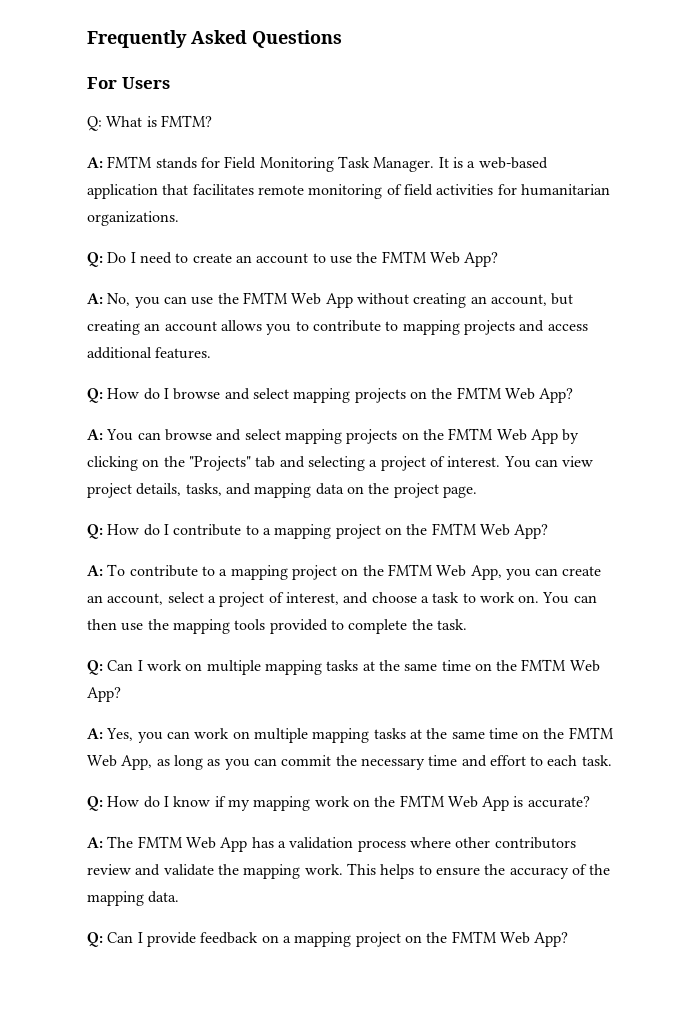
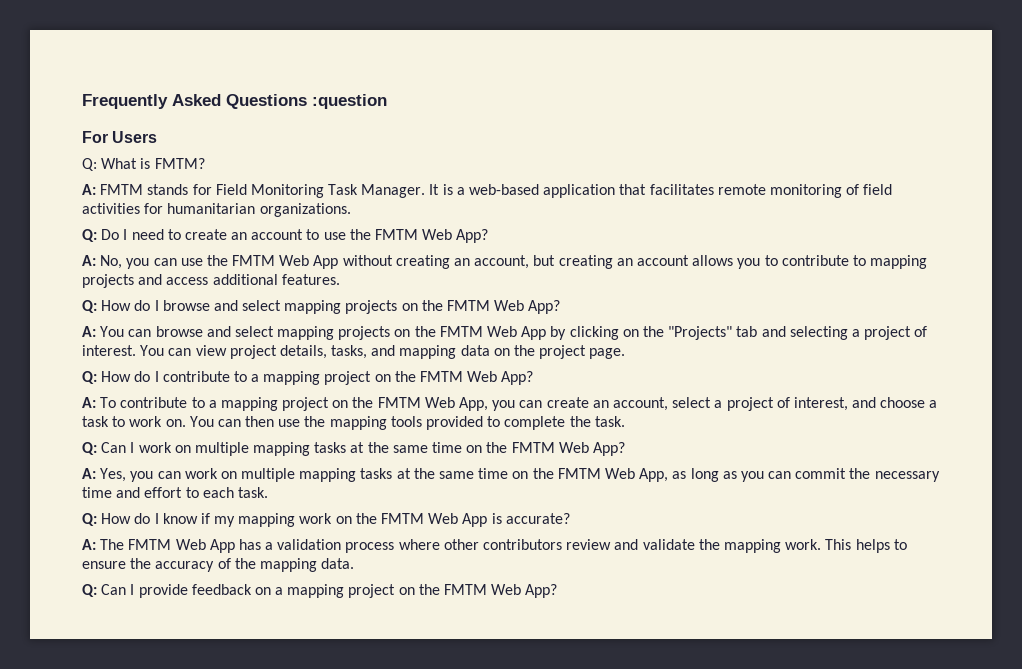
- Frequently Asked Questions
+ Frequently Asked Questions :question

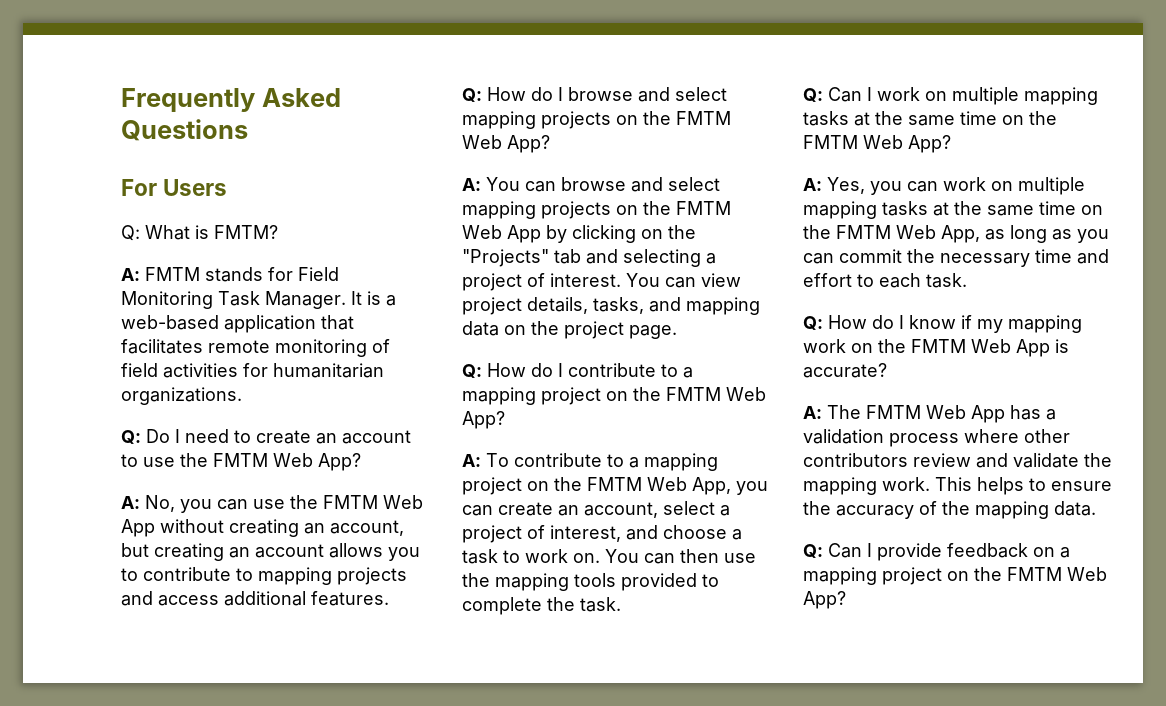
- Frequently Asked Questions :question
+ Frequently Asked Questions

